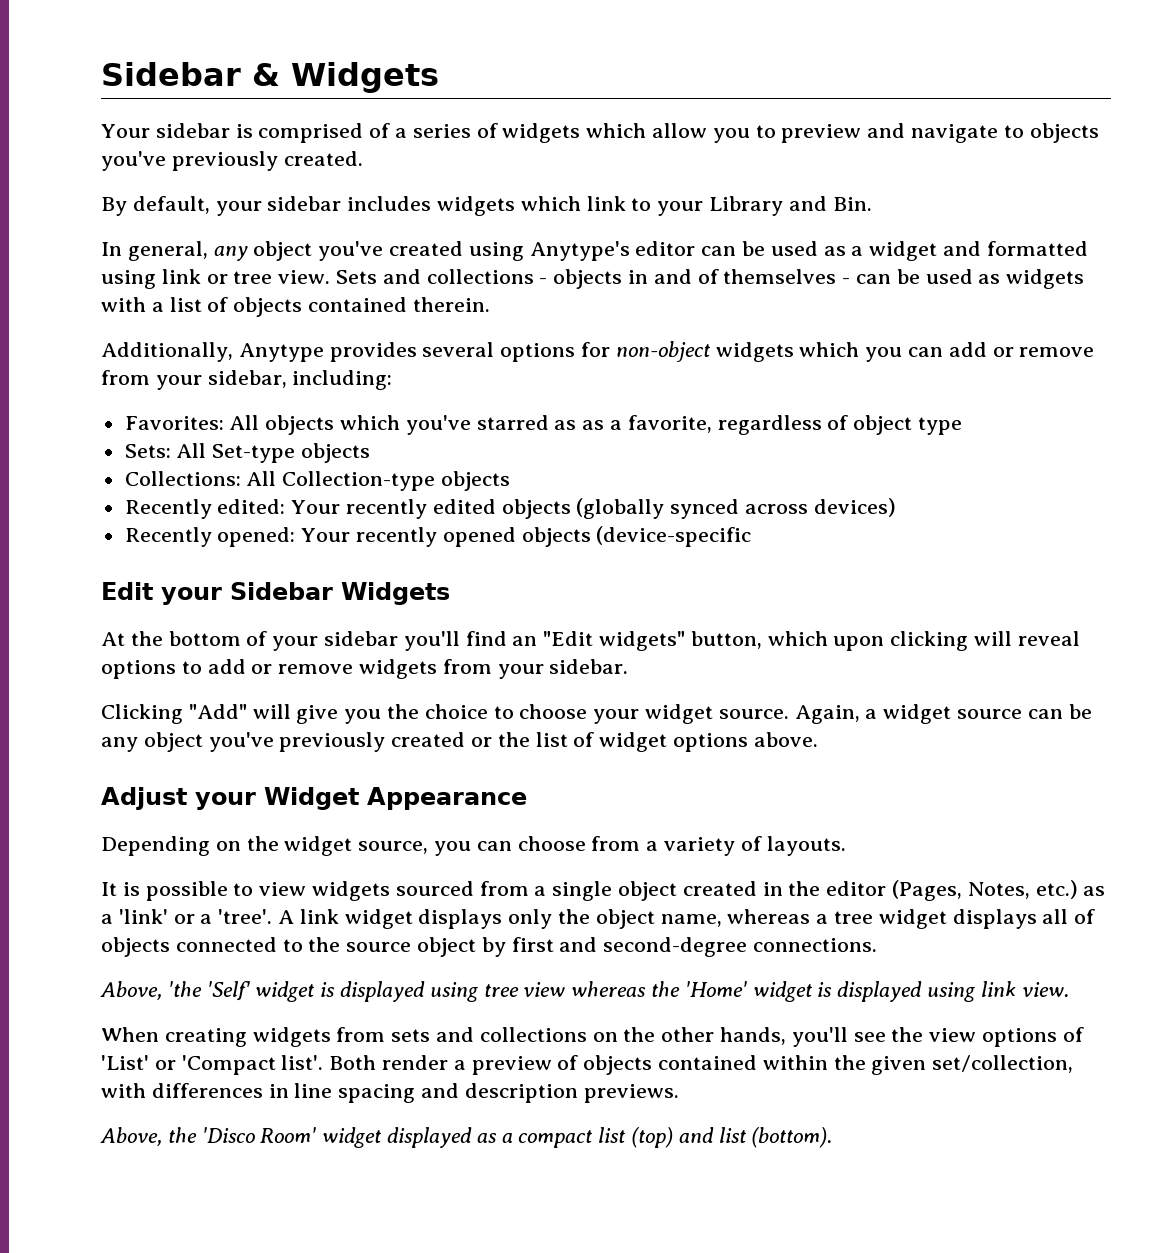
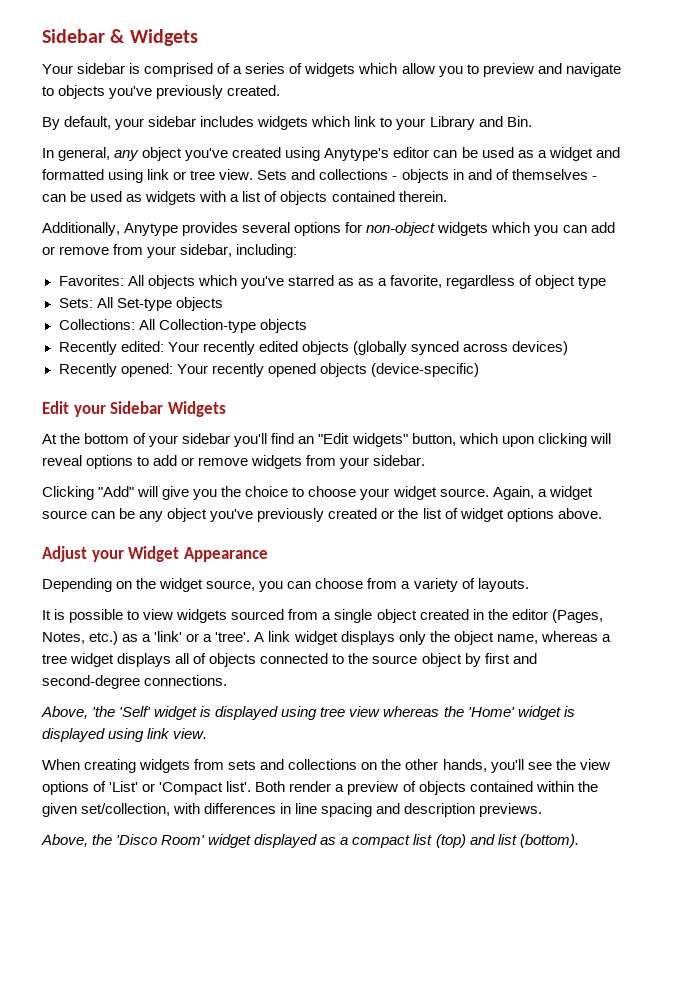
- Recently opened: Your recently opened objects (device-specific
+ Recently opened: Your recently opened objects (device-specific)

